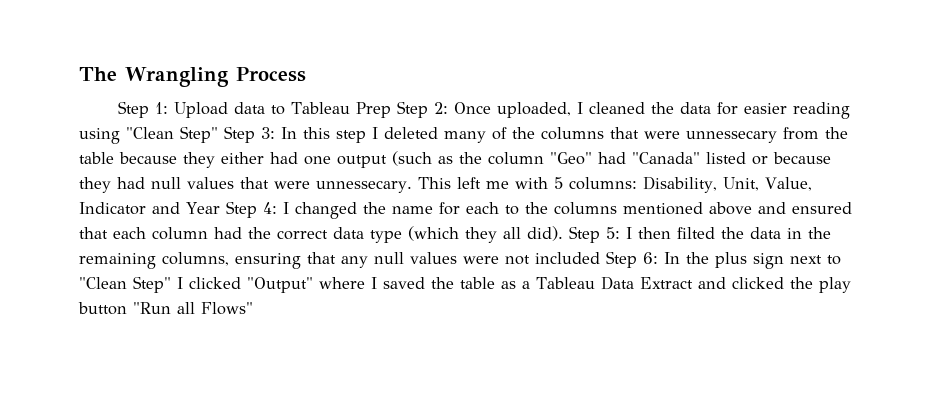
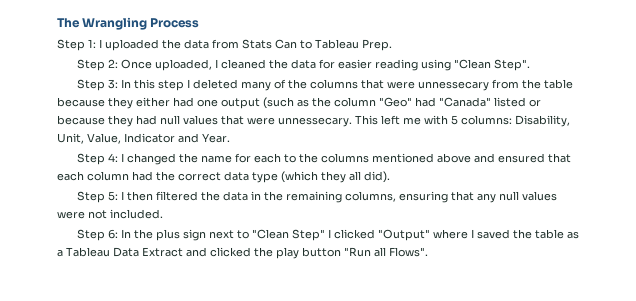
- Step 1: Upload data to Tableau Prep Step 2: Once uploaded, I cleaned the data for easier reading using "Clean Step" Step 3: In this step I deleted many of the columns that were unnessecary from the table because they either had one output (such as the column "Geo" had "Canada" listed or because they had null values that were unnessecary.
+ Step 1: I uploaded the data from Stats Can to Tableau Prep.
+ Step 2: Once uploaded, I cleaned the data for easier reading using "Clean Step".
+ Step 3: In this step I deleted many of the columns that were unnessecary from the table because they either had one output (such as the column "Geo" had "Canada" listed or because they had null values that were unnessecary.
- Disability, Unit, Value, Indicator and Year Step 4:
+ Disability, Unit, Value, Indicator and Year.
+ Step 4:
- I changed the name for each to the columns mentioned above and ensured that each column had the correct data type (which they all did). Step 5:
+ I changed the name for each to the columns mentioned above and ensured that each column had the correct data type (which they all did).
+ Step 5:
- I then filted the data in the remaining columns, ensuring that any null values were not included Step 6:
+ I then filtered the data in the remaining columns, ensuring that any null values were not included.
+ Step 6:
- In the plus sign next to "Clean Step" I clicked "Output" where I saved the table as a Tableau Data Extract and clicked the play button "Run all Flows"
+ In the plus sign next to "Clean Step" I clicked "Output" where I saved the table as a Tableau Data Extract and clicked the play button "Run all Flows".

